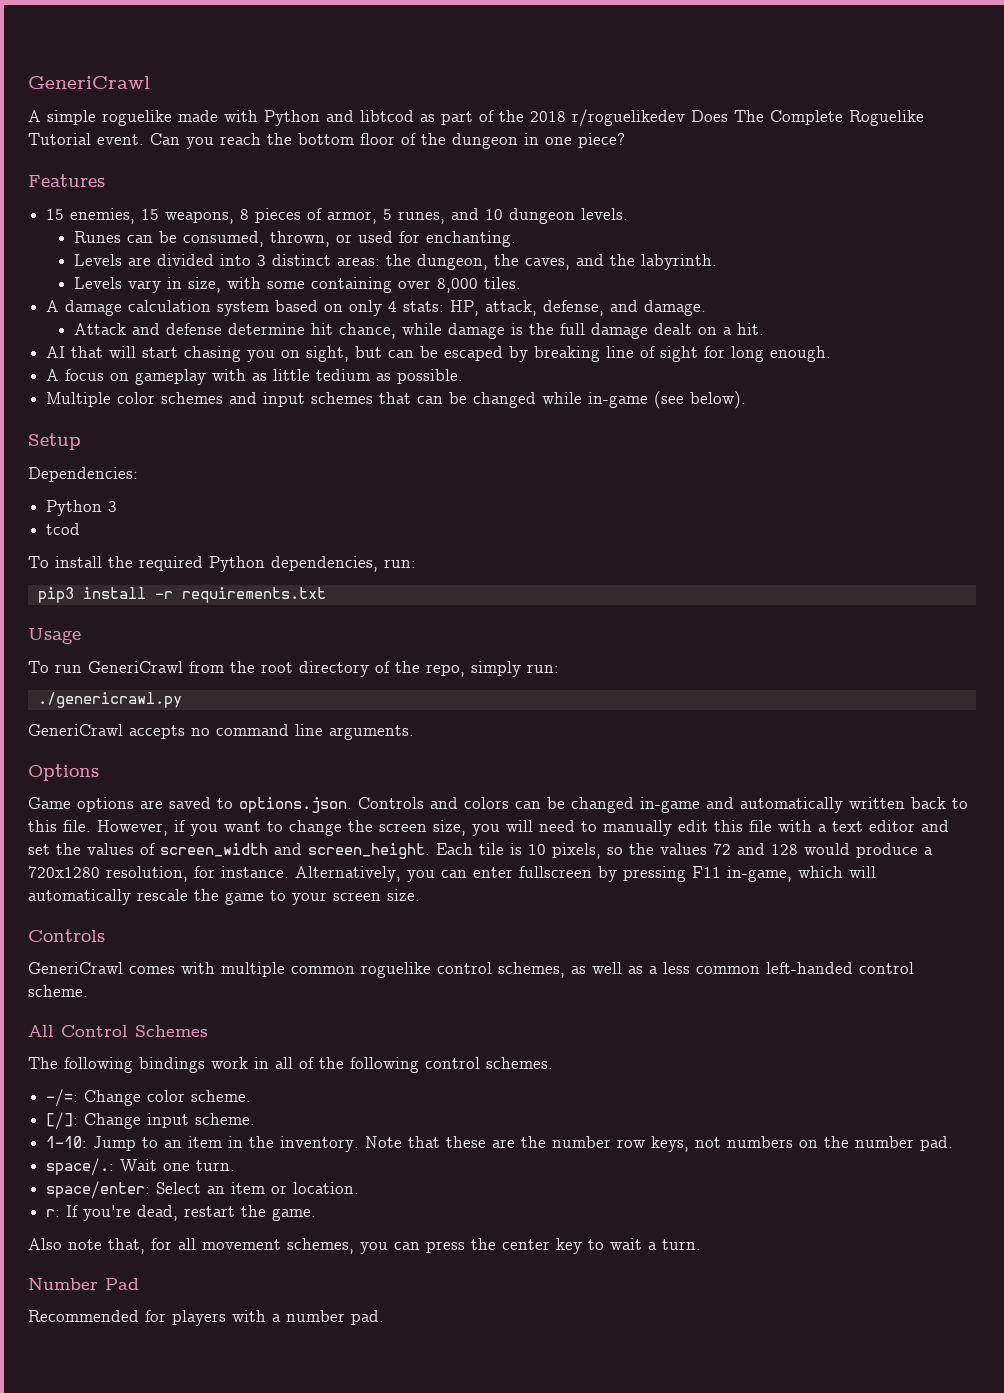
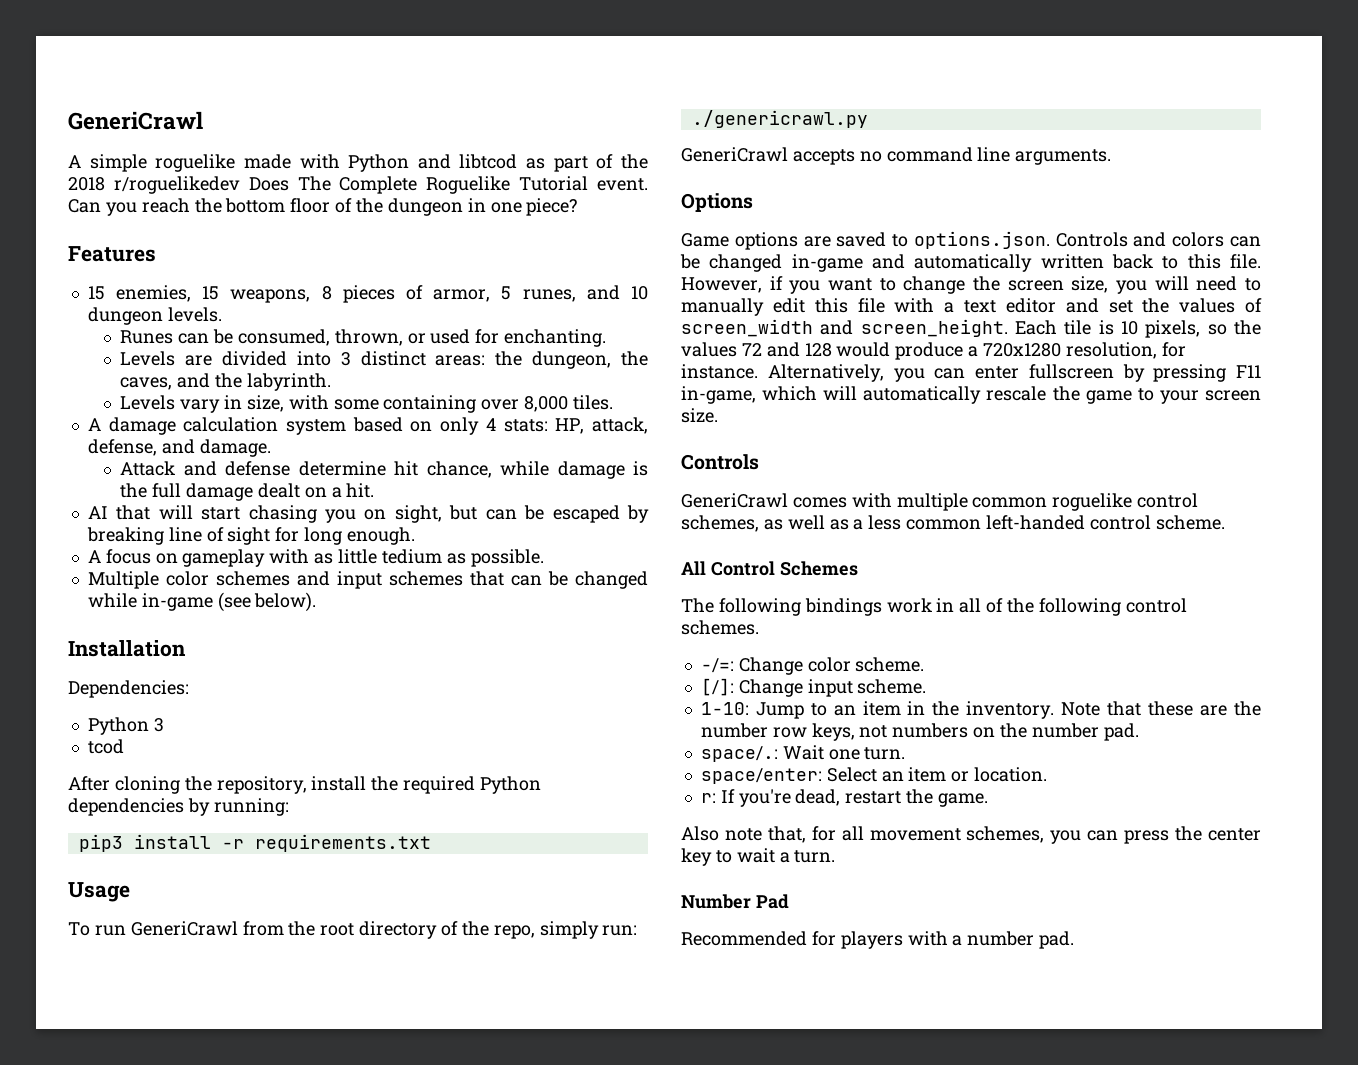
- Setup
+ Installation
- To install the required Python dependencies, run:
+ After cloning the repository, install the required Python dependencies by running:

